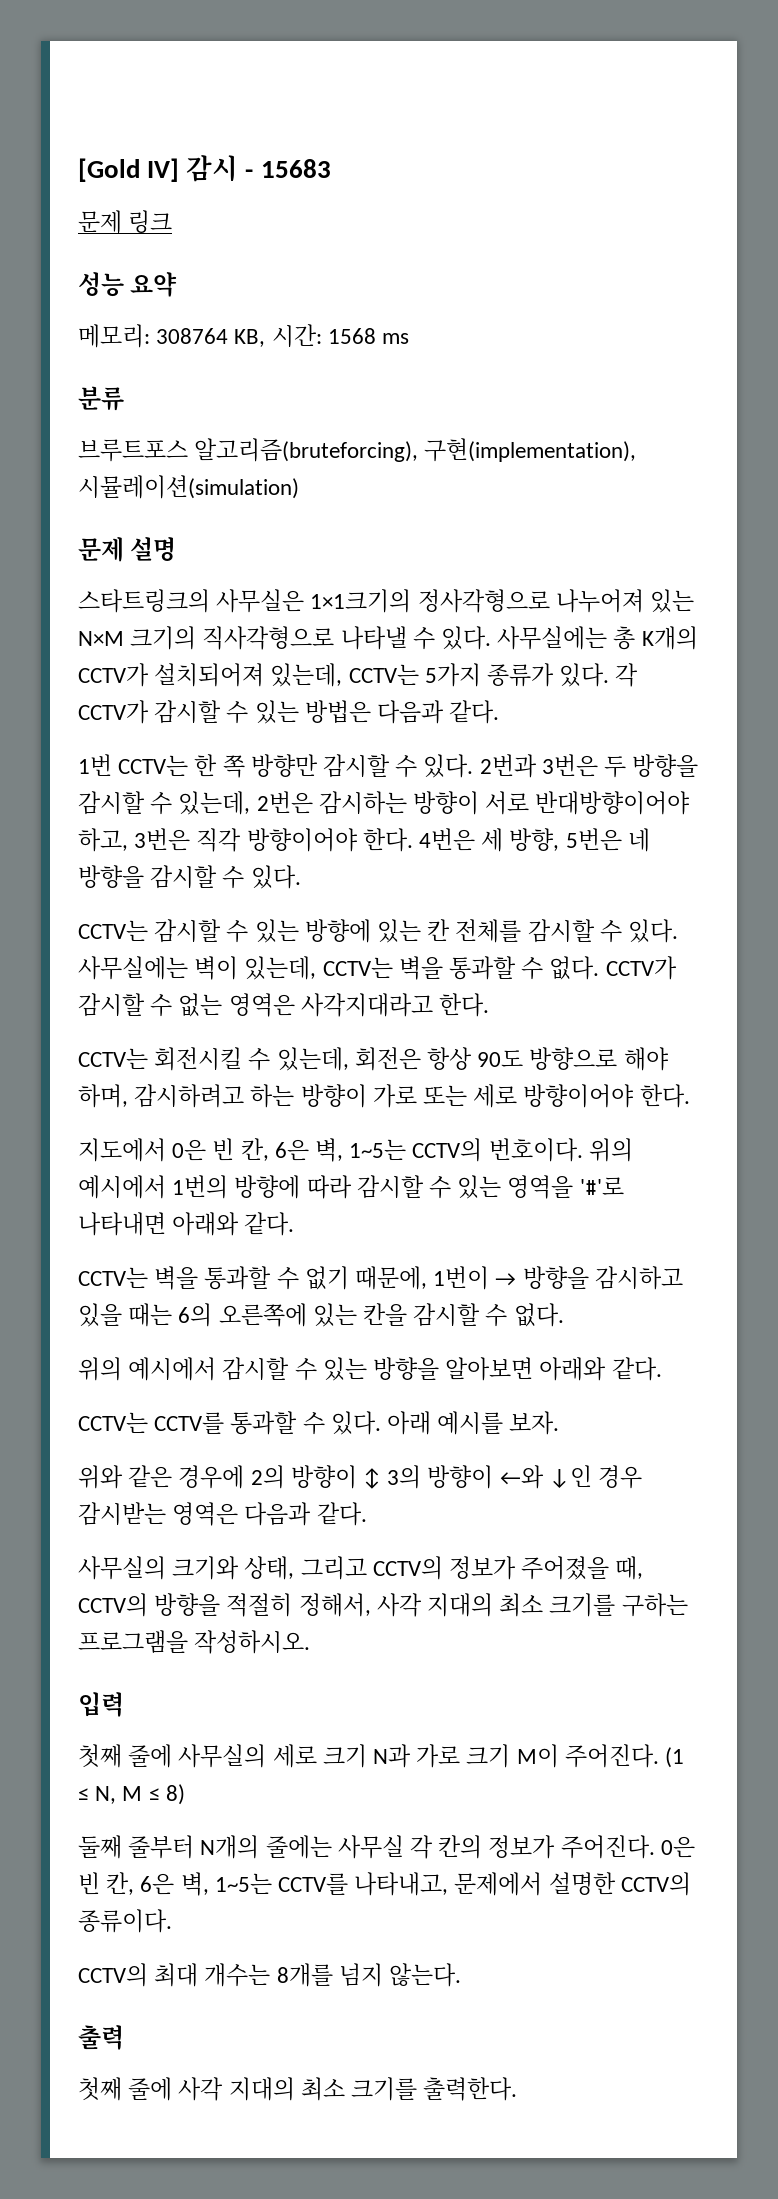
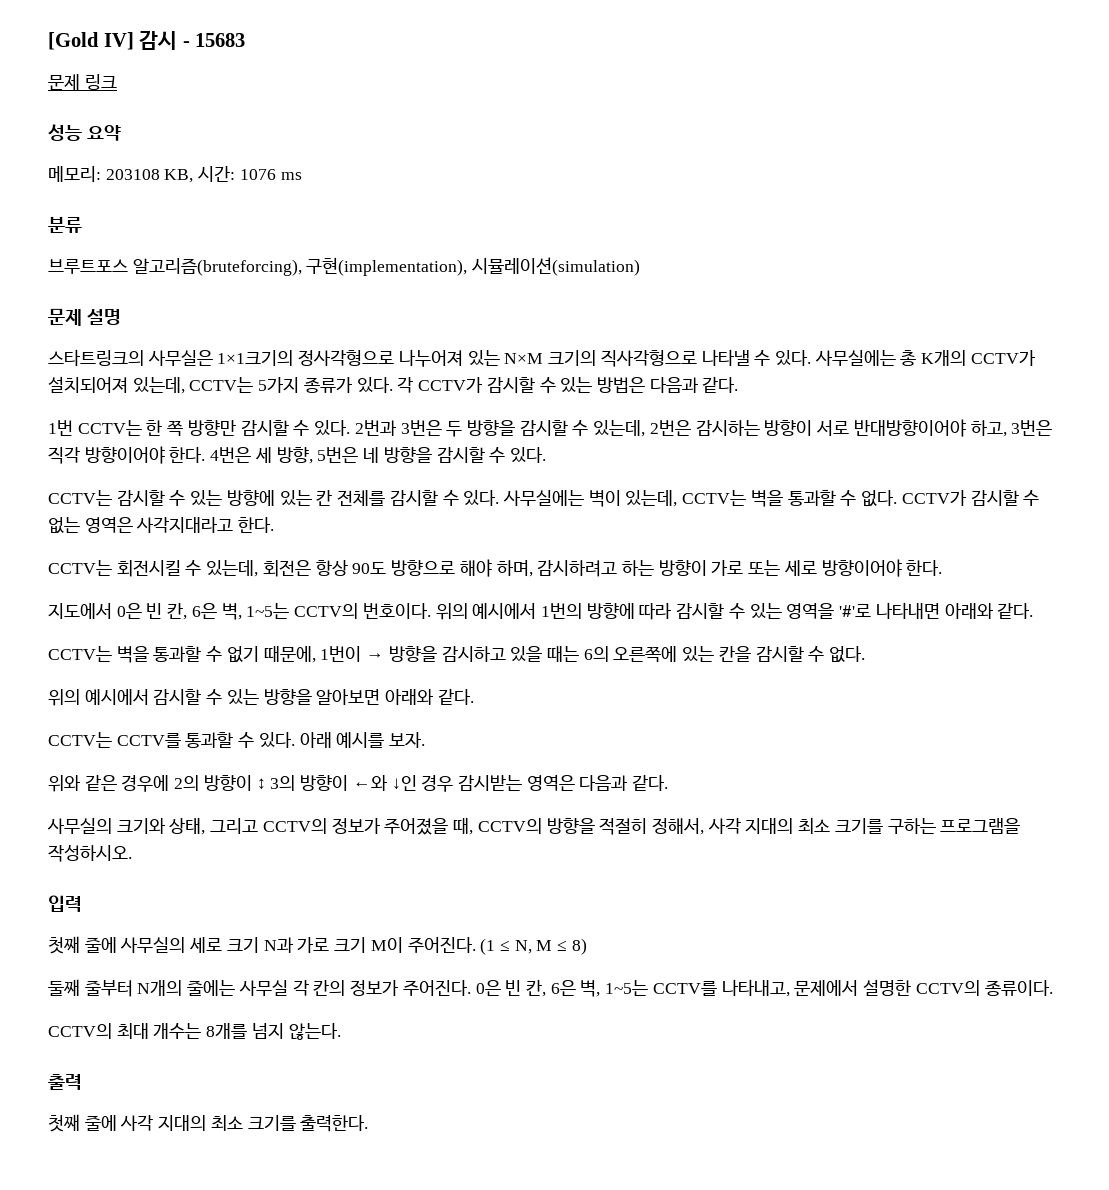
- 메모리: 308764 KB, 시간: 1568 ms
+ 메모리: 203108 KB, 시간: 1076 ms

